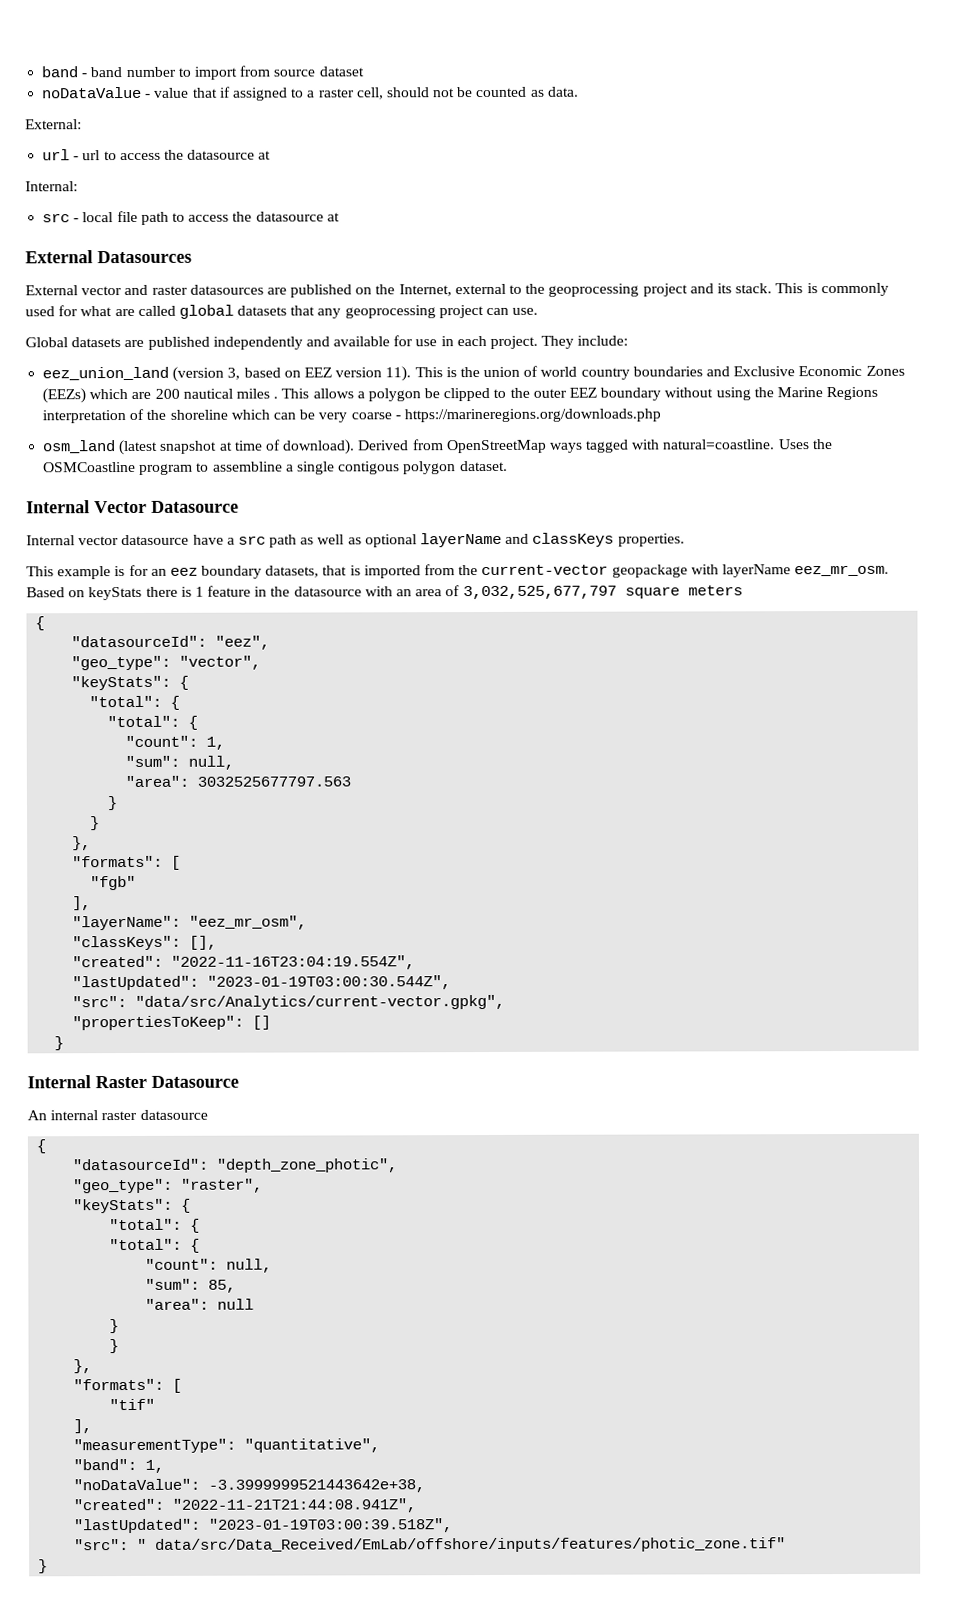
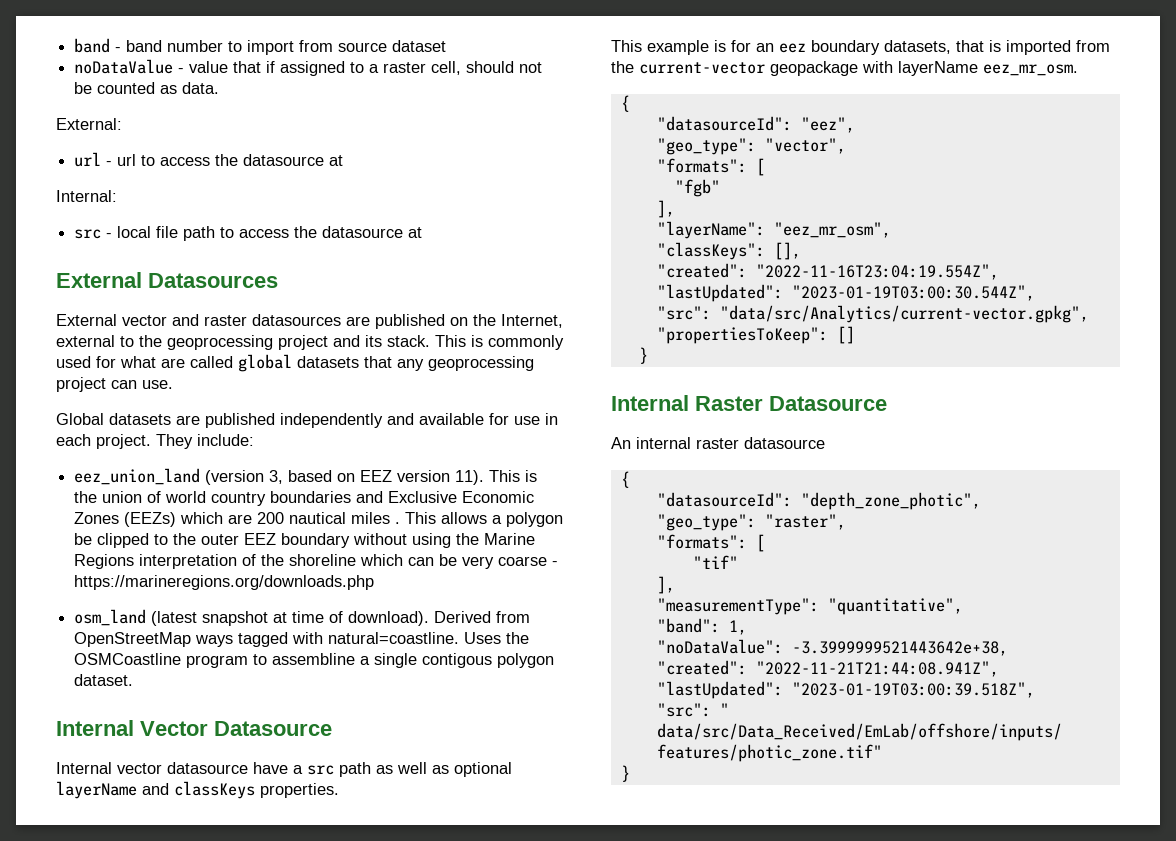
- Based on keyStats there is 1 feature in the datasource with an area of 3,032,525,677,797 square meters
  "geo_type": "vector",
- "keyStats": {
- "total": {
- "total": {
- "count": 1,
- "sum": null,
- "area": 3032525677797.563
- }
- }
- },
  "geo_type": "raster",
- "keyStats": {
- "total": {
- "total": {
- "count": null,
- "sum": 85,
- "area": null
- }
- }
- },

